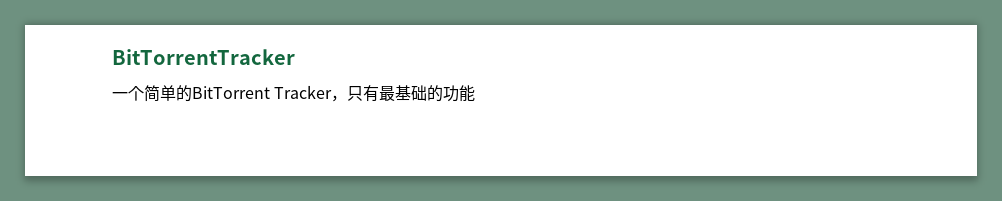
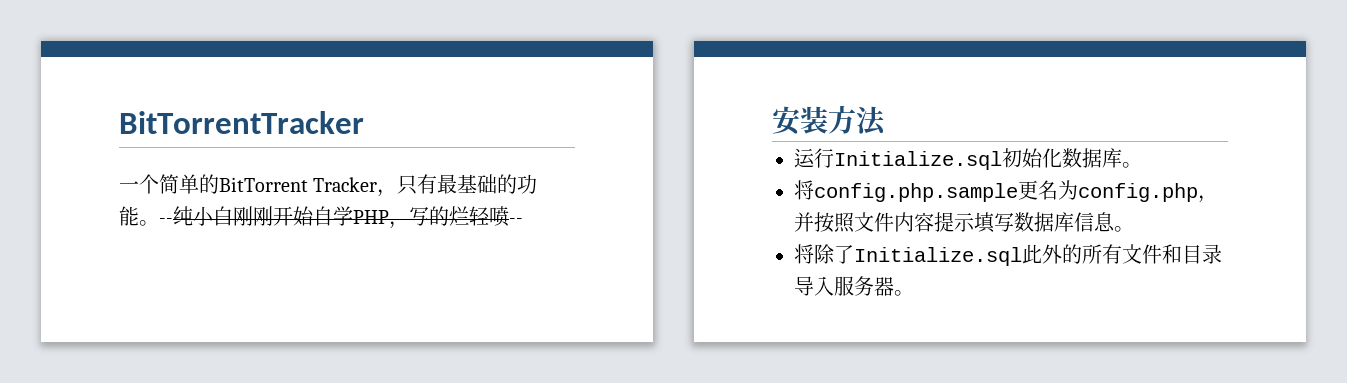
- 一个简单的BitTorrent Tracker，只有最基础的功能
+ 一个简单的BitTorrent Tracker，只有最基础的功能。--纯小白刚刚开始自学PHP，写的烂轻喷--
+ 安装方法
+ 运行Initialize.sql初始化数据库。
+ 将config.php.sample更名为config.php，并按照文件内容提示填写数据库信息。
+ 将除了Initialize.sql此外的所有文件和目录导入服务器。

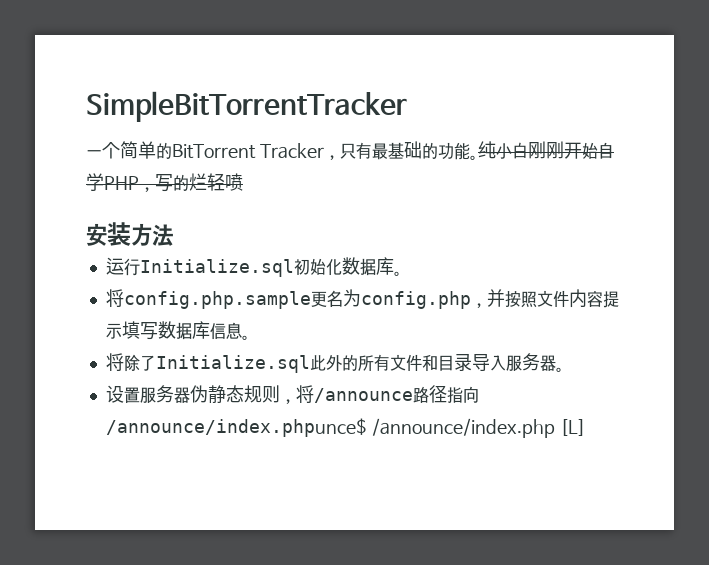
- BitTorrentTracker
+ SimpleBitTorrentTracker
- --纯小白刚刚开始自学PHP，写的烂轻喷--
+ 纯小白刚刚开始自学PHP，写的烂轻喷
+ 设置服务器伪静态规则，将/announce路径指向/announce/index.phpunce$ /announce/index.php [L]

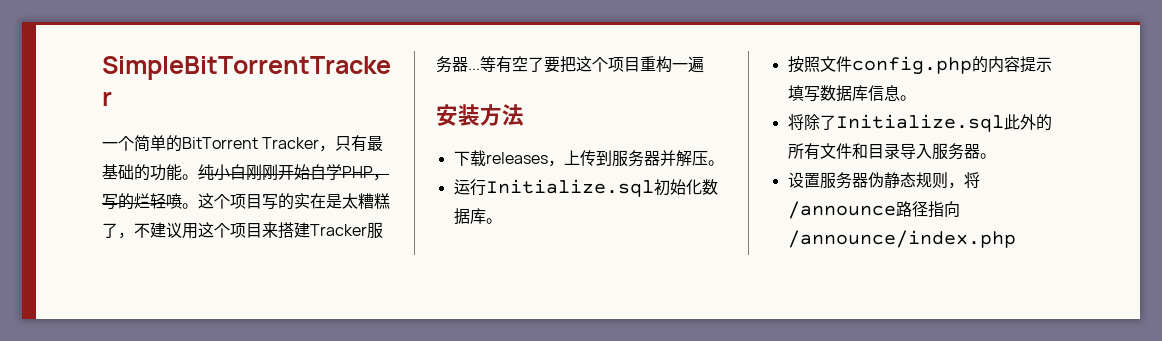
- 纯小白刚刚开始自学PHP，写的烂轻喷
+ 纯小白刚刚开始自学PHP，写的烂轻喷。这个项目写的实在是太糟糕了，不建议用这个项目来搭建Tracker服务器...等有空了要把这个项目重构一遍
  安装方法
+ 下载releases，上传到服务器并解压。
- 将config.php.sample更名为config.php，并按照文件内容提示填写数据库信息。
+ 按照文件config.php的内容提示填写数据库信息。
- 设置服务器伪静态规则，将/announce路径指向/announce/index.phpunce$ /announce/index.php [L]
+ 设置服务器伪静态规则，将/announce路径指向/announce/index.php

